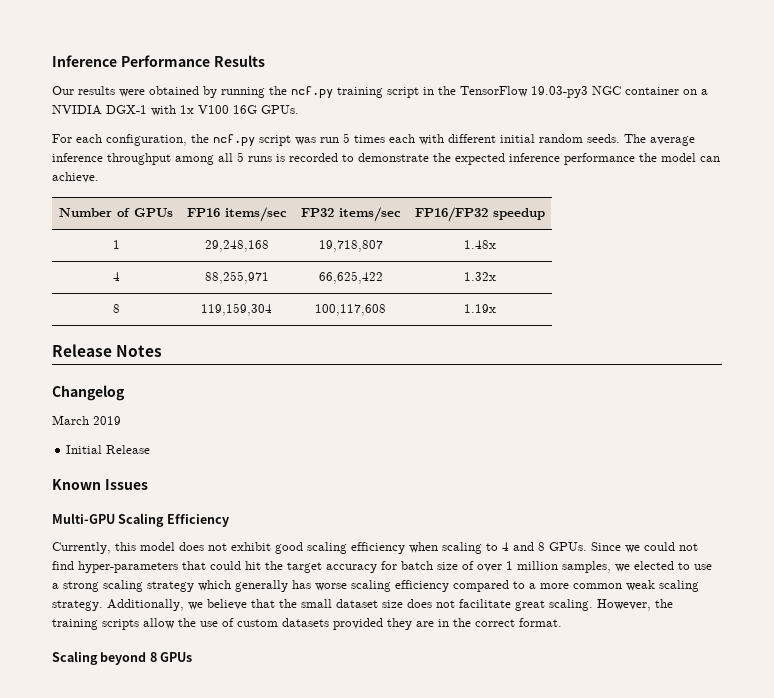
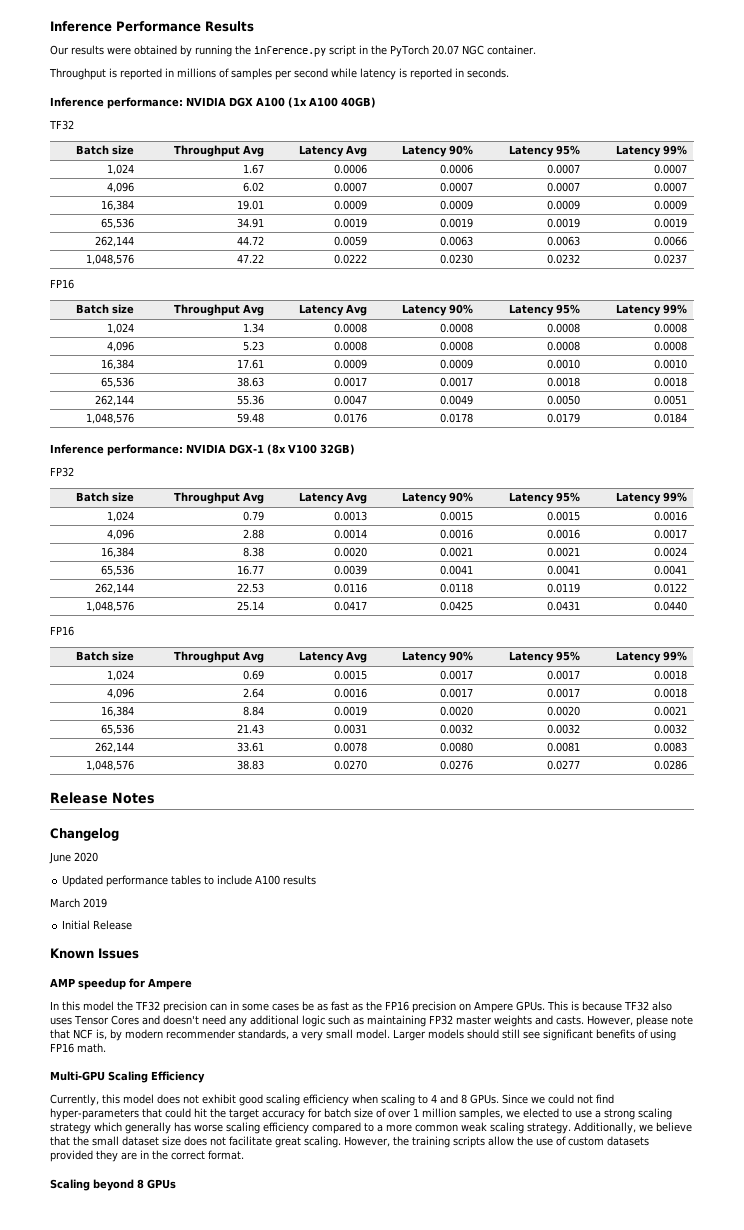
- Our results were obtained by running the ncf.py training script in the TensorFlow 19.03-py3 NGC container on a NVIDIA DGX-1 with 1x V100 16G GPUs.
- For each configuration, the ncf.py script was run 5 times each with different initial random seeds. The average inference throughput among all 5 runs is recorded to demonstrate the expected inference performance the model can achieve.
- Number of GPUs | FP16 items/sec | FP32 items/sec | FP16/FP32 speedup
- 1 | 29,248,168 | 19,718,807 | 1.48x
- 4 | 88,255,971 | 66,625,422 | 1.32x
- 8 | 119,159,304 | 100,117,608 | 1.19x
+ Our results were obtained by running the inference.py script in the PyTorch 20.07 NGC container.
+ Throughput is reported in millions of samples per second while latency is reported in seconds.
+ Inference performance: NVIDIA DGX A100 (1x A100 40GB)
+ TF32
+ Batch size | Throughput Avg | Latency Avg | Latency 90% | Latency 95% | Latency 99%
+ 1,024 | 1.67 | 0.0006 | 0.0006 | 0.0007 | 0.0007
+ 4,096 | 6.02 | 0.0007 | 0.0007 | 0.0007 | 0.0007
+ 16,384 | 19.01 | 0.0009 | 0.0009 | 0.0009 | 0.0009
+ 65,536 | 34.91 | 0.0019 | 0.0019 | 0.0019 | 0.0019
+ 262,144 | 44.72 | 0.0059 | 0.0063 | 0.0063 | 0.0066
+ 1,048,576 | 47.22 | 0.0222 | 0.0230 | 0.0232 | 0.0237
+ FP16
+ Batch size | Throughput Avg | Latency Avg | Latency 90% | Latency 95% | Latency 99%
+ 1,024 | 1.34 | 0.0008 | 0.0008 | 0.0008 | 0.0008
+ 4,096 | 5.23 | 0.0008 | 0.0008 | 0.0008 | 0.0008
+ 16,384 | 17.61 | 0.0009 | 0.0009 | 0.0010 | 0.0010
+ 65,536 | 38.63 | 0.0017 | 0.0017 | 0.0018 | 0.0018
+ 262,144 | 55.36 | 0.0047 | 0.0049 | 0.0050 | 0.0051
+ 1,048,576 | 59.48 | 0.0176 | 0.0178 | 0.0179 | 0.0184
+ Inference performance: NVIDIA DGX-1 (8x V100 32GB)
+ FP32
+ Batch size | Throughput Avg | Latency Avg | Latency 90% | Latency 95% | Latency 99%
+ 1,024 | 0.79 | 0.0013 | 0.0015 | 0.0015 | 0.0016
+ 4,096 | 2.88 | 0.0014 | 0.0016 | 0.0016 | 0.0017
+ 16,384 | 8.38 | 0.0020 | 0.0021 | 0.0021 | 0.0024
+ 65,536 | 16.77 | 0.0039 | 0.0041 | 0.0041 | 0.0041
+ 262,144 | 22.53 | 0.0116 | 0.0118 | 0.0119 | 0.0122
+ 1,048,576 | 25.14 | 0.0417 | 0.0425 | 0.0431 | 0.0440
+ FP16
+ Batch size | Throughput Avg | Latency Avg | Latency 90% | Latency 95% | Latency 99%
+ 1,024 | 0.69 | 0.0015 | 0.0017 | 0.0017 | 0.0018
+ 4,096 | 2.64 | 0.0016 | 0.0017 | 0.0017 | 0.0018
+ 16,384 | 8.84 | 0.0019 | 0.0020 | 0.0020 | 0.0021
+ 65,536 | 21.43 | 0.0031 | 0.0032 | 0.0032 | 0.0032
+ 262,144 | 33.61 | 0.0078 | 0.0080 | 0.0081 | 0.0083
+ 1,048,576 | 38.83 | 0.0270 | 0.0276 | 0.0277 | 0.0286
  Release Notes
  Changelog
+ June 2020
+ Updated performance tables to include A100 results
+ AMP speedup for Ampere
+ In this model the TF32 precision can in some cases be as fast as the FP16 precision on Ampere GPUs. This is because TF32 also uses Tensor Cores and doesn't need any additional logic such as maintaining FP32 master weights and casts. However, please note that NCF is, by modern recommender standards, a very small model. Larger models should still see significant benefits of using FP16 math.

